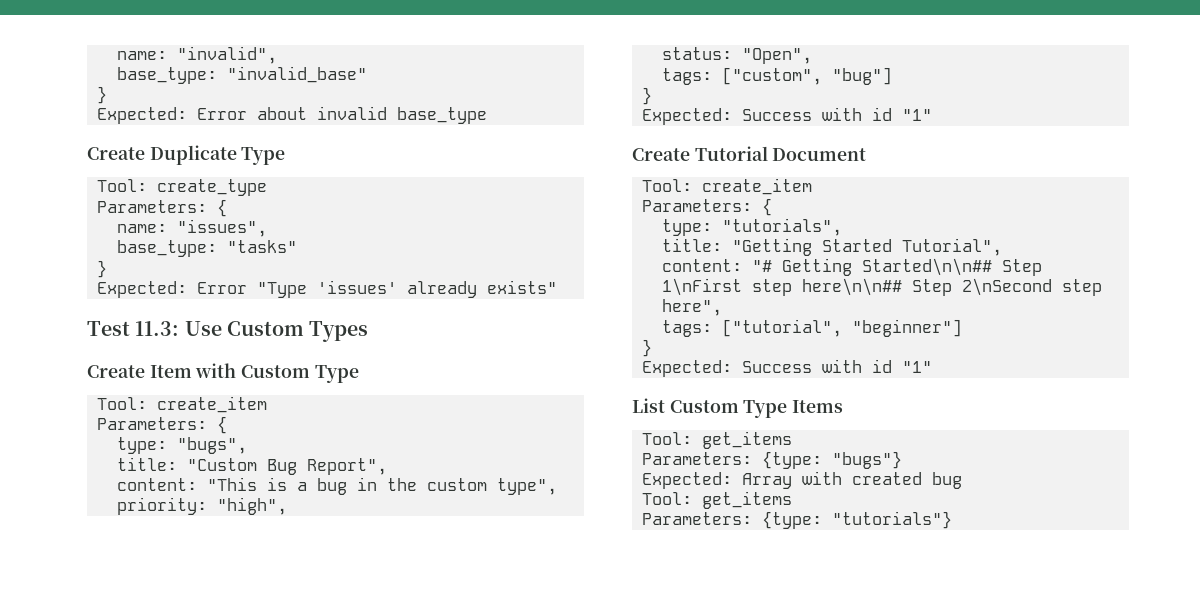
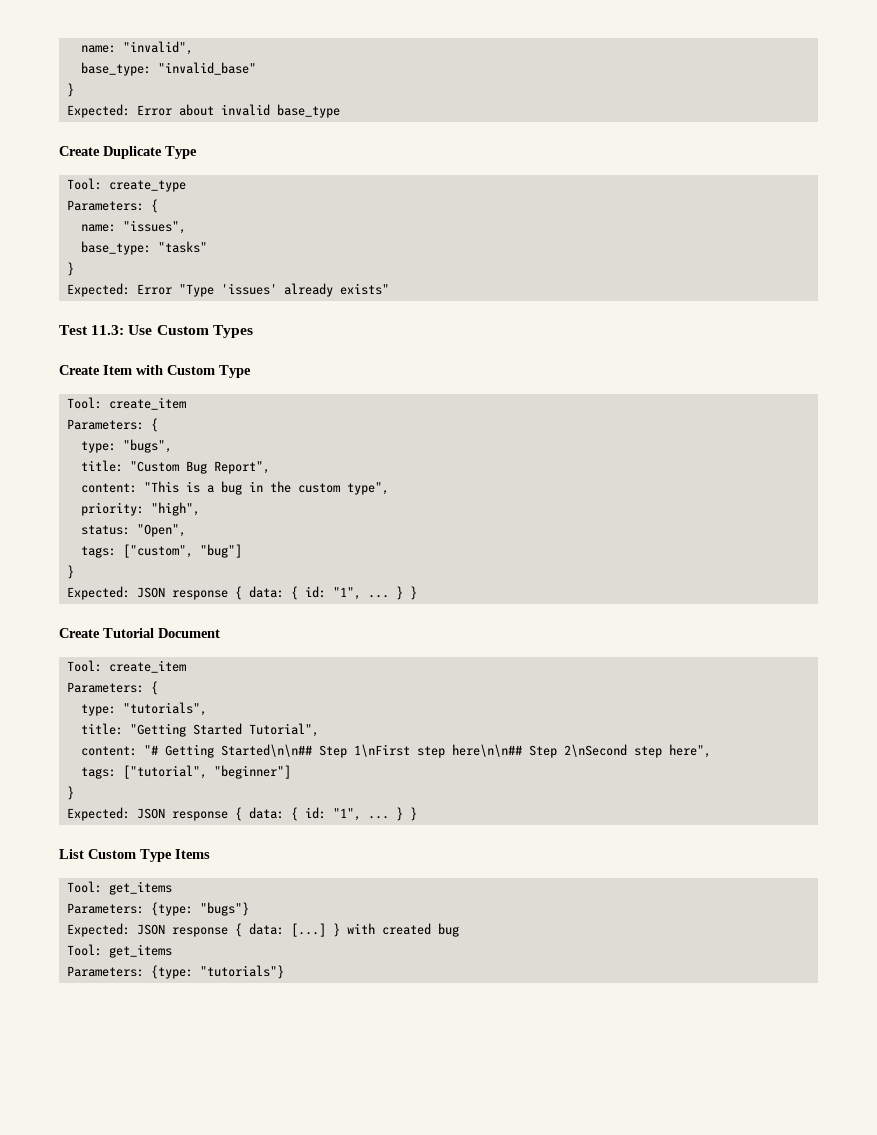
  tags: ["custom", "bug"]
  }
- Expected: Success with id "1"
+ Expected: JSON response { data: { id: "1", ... } }
  tags: ["tutorial", "beginner"]
  }
- Expected: Success with id "1"
+ Expected: JSON response { data: { id: "1", ... } }
- Expected: Array with created bug
+ Expected: JSON response { data: [...] } with created bug

